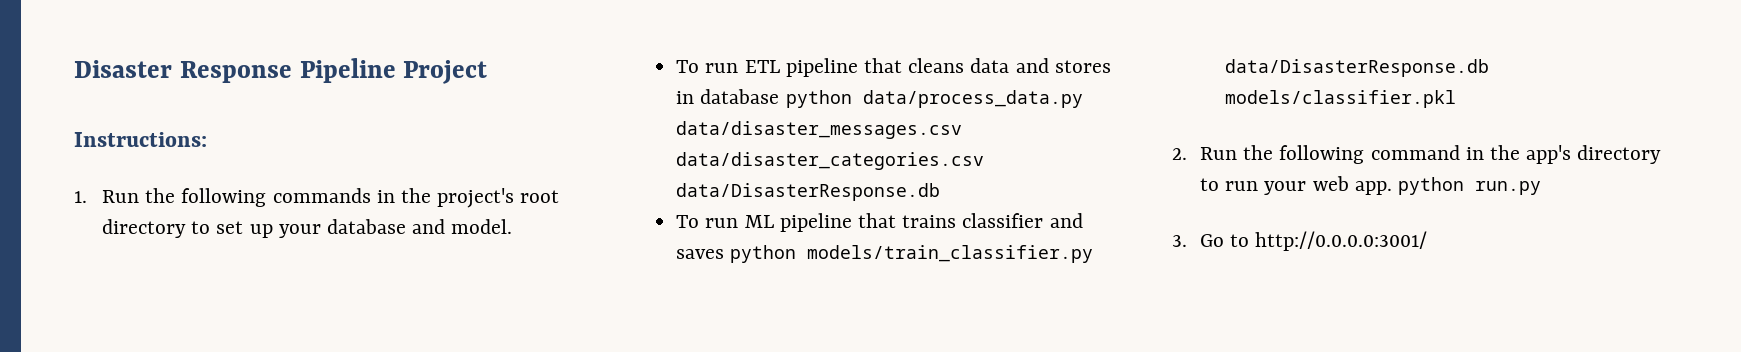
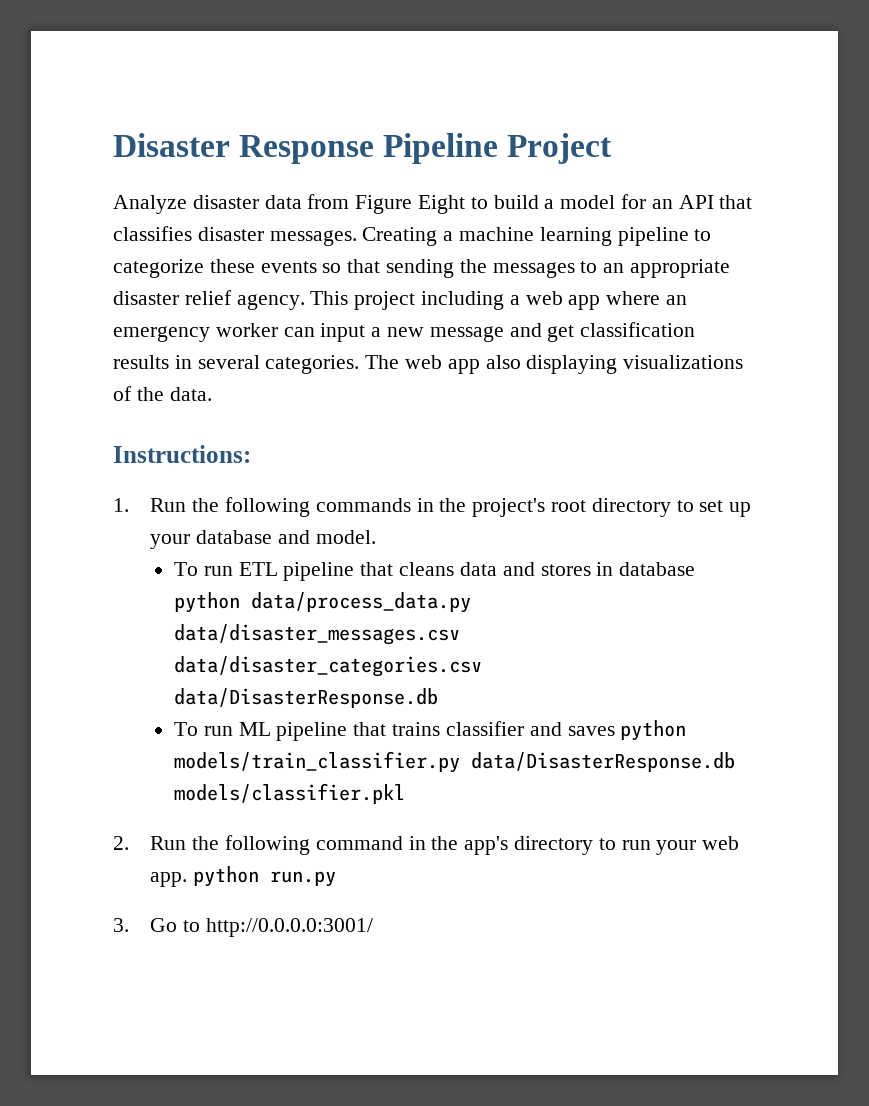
+ Analyze disaster data from Figure Eight to build a model for an API that classifies disaster messages. Creating a machine learning pipeline to categorize these events so that sending the messages to an appropriate disaster relief agency. This project including a web app where an emergency worker can input a new message and get classification results in several categories. The web app also displaying visualizations of the data.

